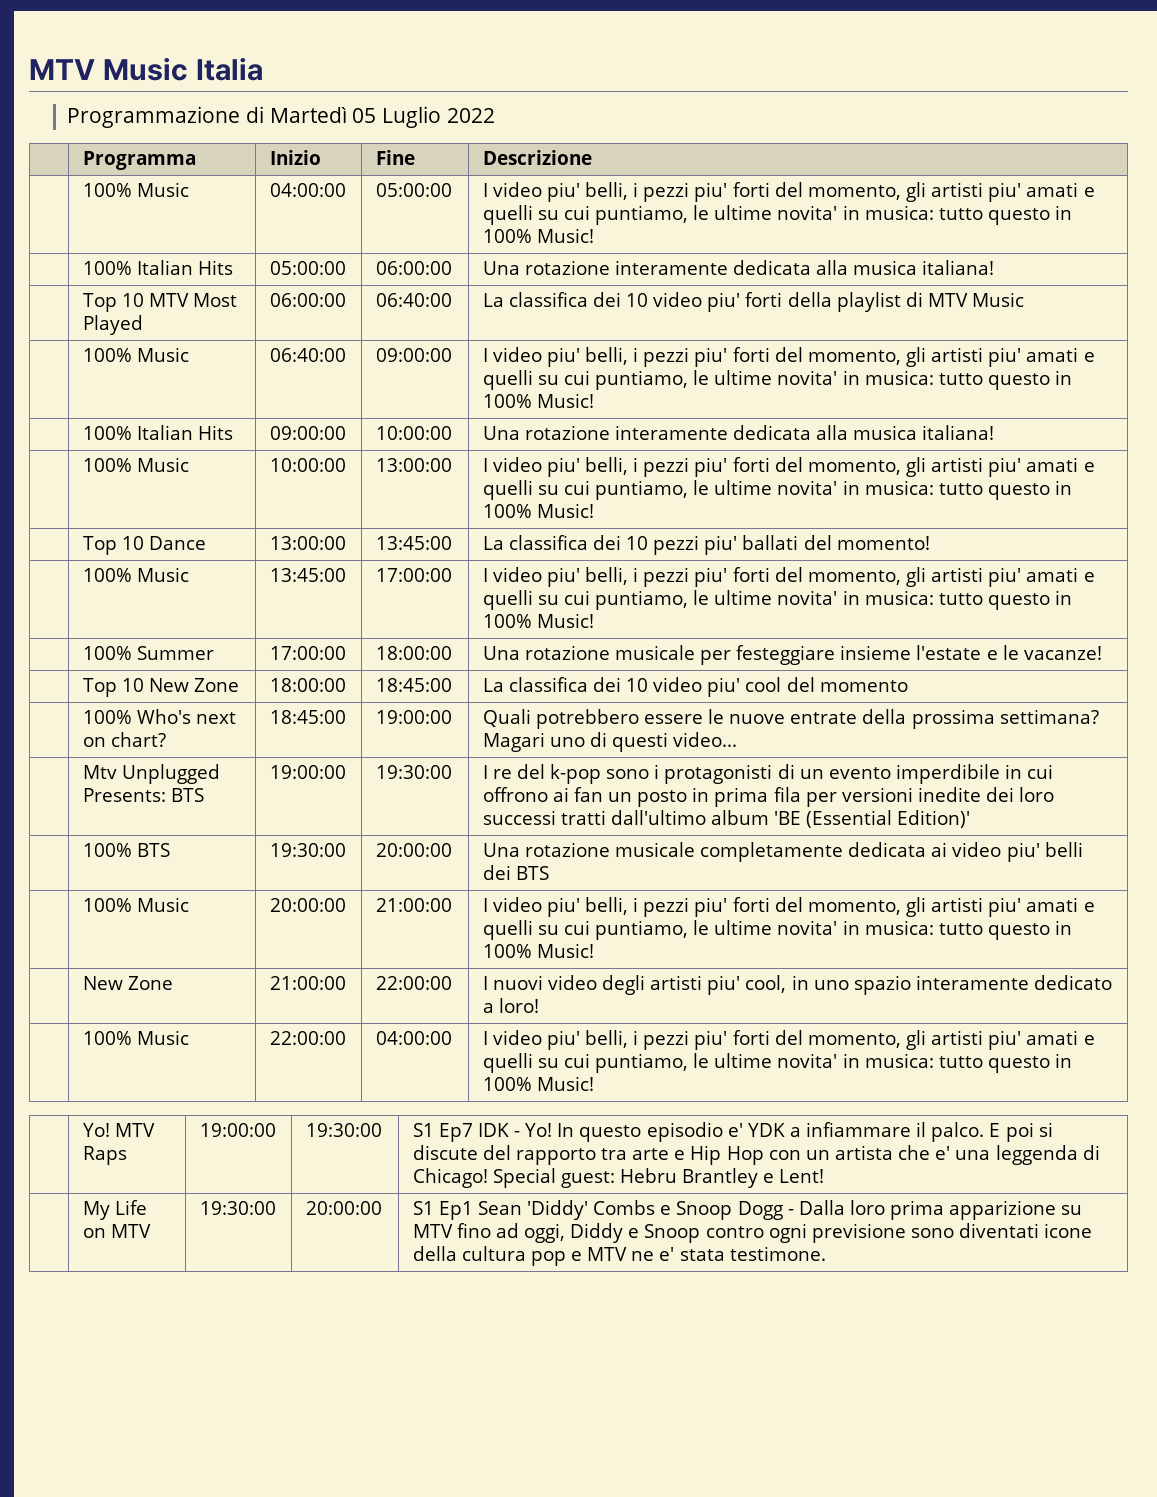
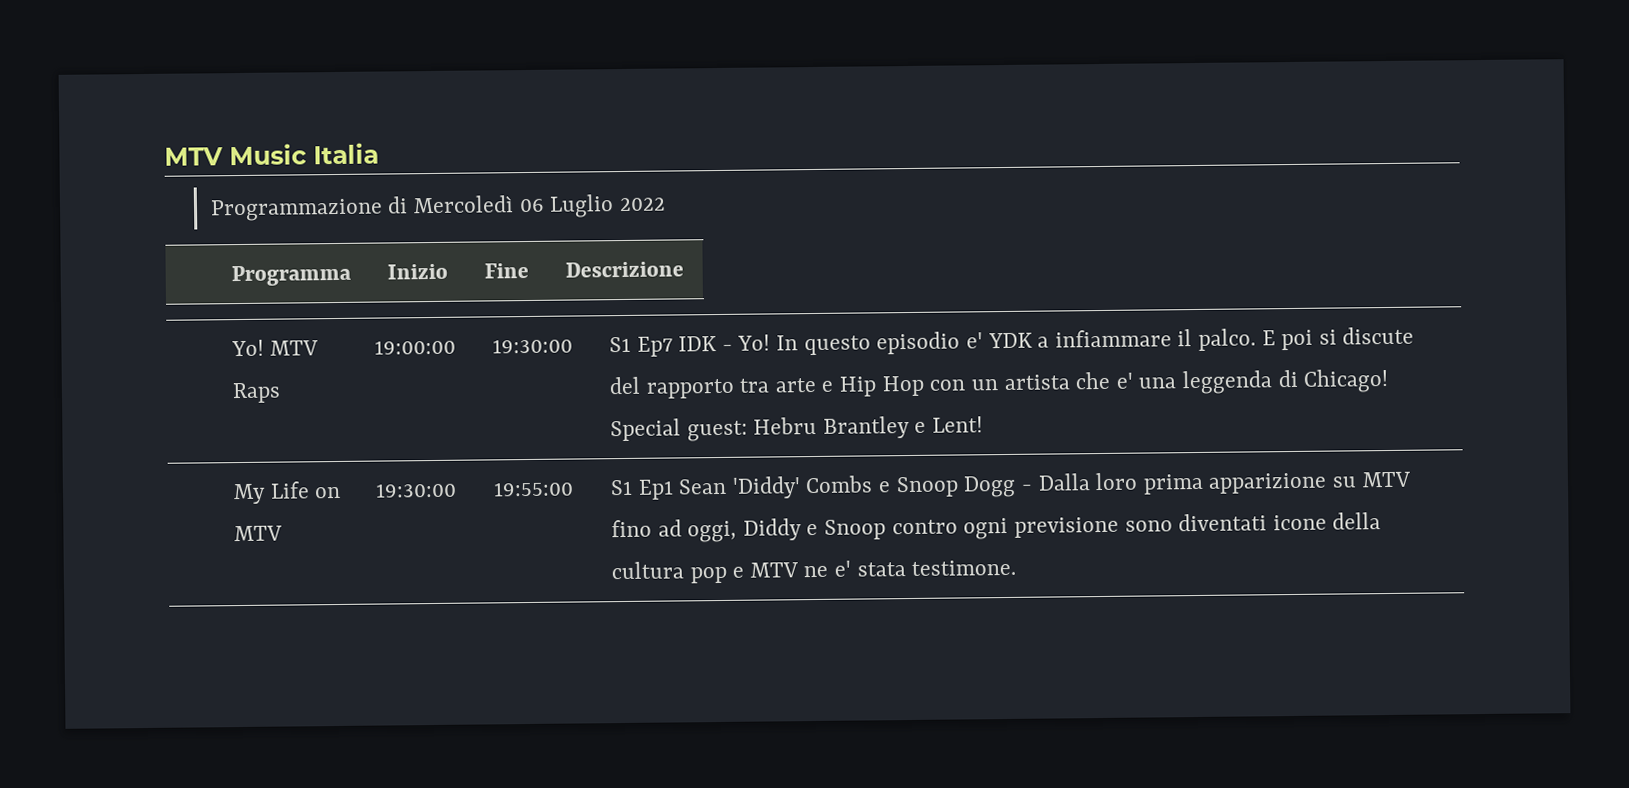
- Programmazione di Martedì 05 Luglio 2022
+ Programmazione di Mercoledì 06 Luglio 2022
- | 100% Music | 04:00:00 | 05:00:00 | I video piu' belli, i pezzi piu' forti del momento, gli artisti piu' amati e quelli su cui puntiamo, le ultime novita' in musica: tutto questo in 100% Music!
- | 100% Italian Hits | 05:00:00 | 06:00:00 | Una rotazione interamente dedicata alla musica italiana!
- | Top 10 MTV Most Played | 06:00:00 | 06:40:00 | La classifica dei 10 video piu' forti della playlist di MTV Music
- | 100% Music | 06:40:00 | 09:00:00 | I video piu' belli, i pezzi piu' forti del momento, gli artisti piu' amati e quelli su cui puntiamo, le ultime novita' in musica: tutto questo in 100% Music!
- | 100% Italian Hits | 09:00:00 | 10:00:00 | Una rotazione interamente dedicata alla musica italiana!
- | 100% Music | 10:00:00 | 13:00:00 | I video piu' belli, i pezzi piu' forti del momento, gli artisti piu' amati e quelli su cui puntiamo, le ultime novita' in musica: tutto questo in 100% Music!
- | Top 10 Dance | 13:00:00 | 13:45:00 | La classifica dei 10 pezzi piu' ballati del momento!
- | 100% Music | 13:45:00 | 17:00:00 | I video piu' belli, i pezzi piu' forti del momento, gli artisti piu' amati e quelli su cui puntiamo, le ultime novita' in musica: tutto questo in 100% Music!
- | 100% Summer | 17:00:00 | 18:00:00 | Una rotazione musicale per festeggiare insieme l'estate e le vacanze!
- | Top 10 New Zone | 18:00:00 | 18:45:00 | La classifica dei 10 video piu' cool del momento
- | 100% Who's next on chart? | 18:45:00 | 19:00:00 | Quali potrebbero essere le nuove entrate della prossima settimana? Magari uno di questi video...
- | Mtv Unplugged Presents: BTS | 19:00:00 | 19:30:00 | I re del k-pop sono i protagonisti di un evento imperdibile in cui offrono ai fan un posto in prima fila per versioni inedite dei loro successi tratti dall'ultimo album 'BE (Essential Edition)'
- | 100% BTS | 19:30:00 | 20:00:00 | Una rotazione musicale completamente dedicata ai video piu' belli dei BTS
- | 100% Music | 20:00:00 | 21:00:00 | I video piu' belli, i pezzi piu' forti del momento, gli artisti piu' amati e quelli su cui puntiamo, le ultime novita' in musica: tutto questo in 100% Music!
- | New Zone | 21:00:00 | 22:00:00 | I nuovi video degli artisti piu' cool, in uno spazio interamente dedicato a loro!
- | 100% Music | 22:00:00 | 04:00:00 | I video piu' belli, i pezzi piu' forti del momento, gli artisti piu' amati e quelli su cui puntiamo, le ultime novita' in musica: tutto questo in 100% Music!
- My Life on MTV | 19:30:00 | 20:00:00
+ My Life on MTV | 19:30:00 | 19:55:00

